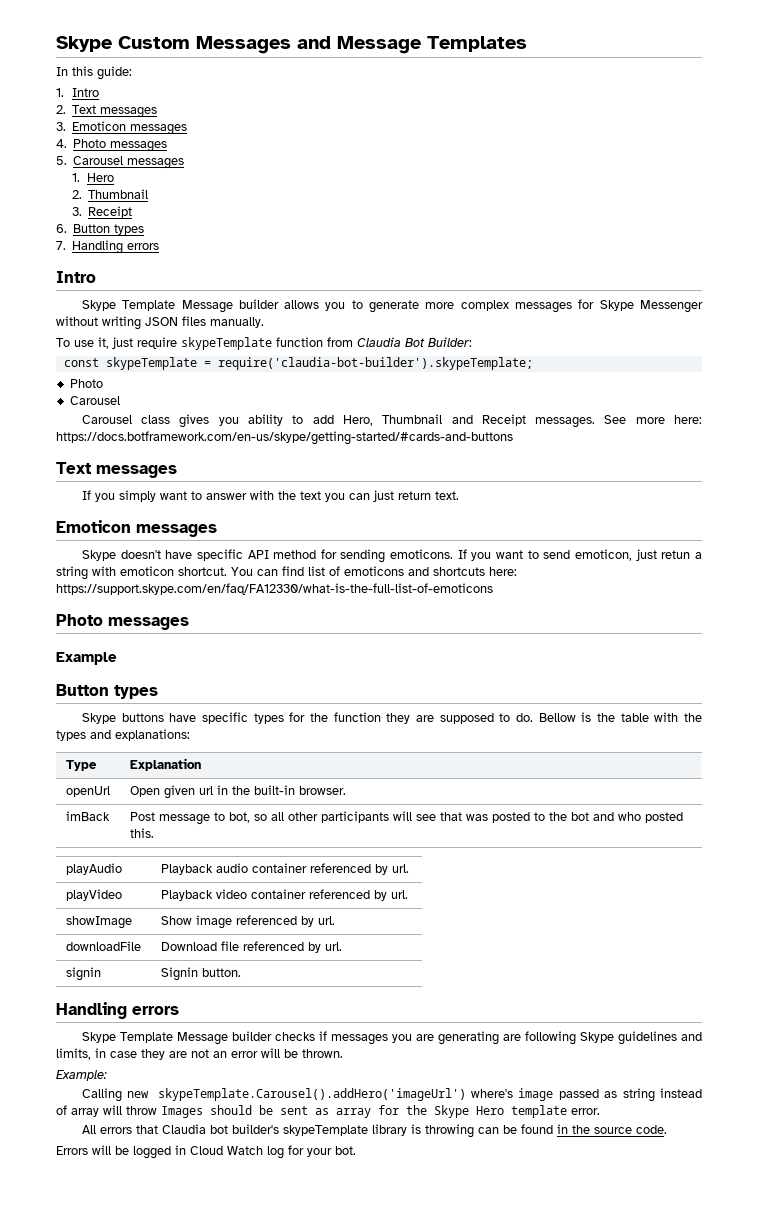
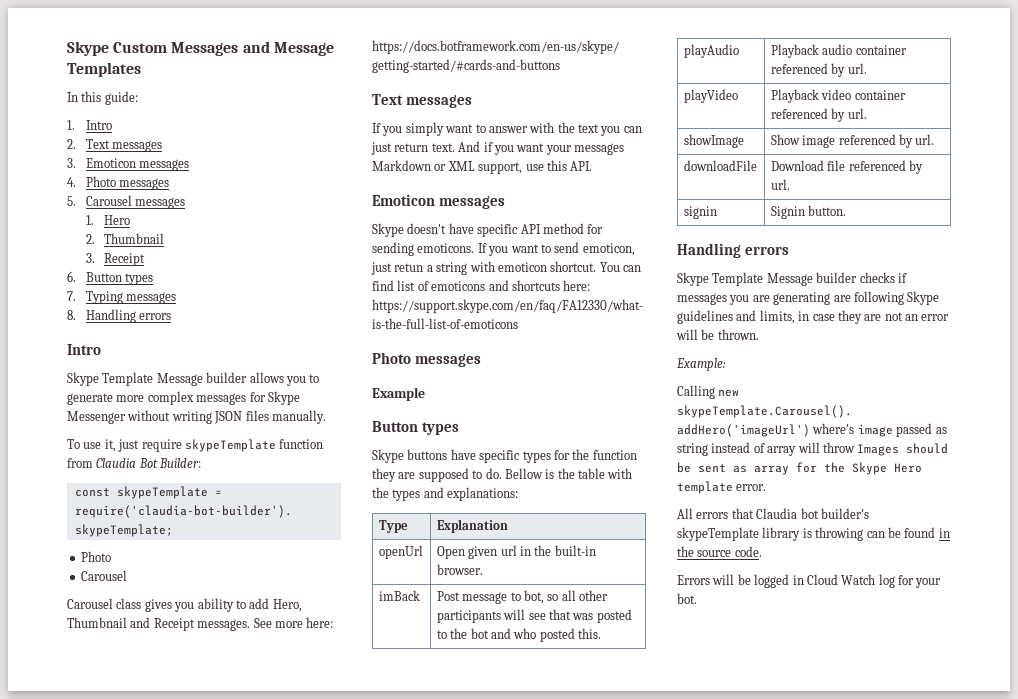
- 7. Handling errors
+ 7. Typing messages
+ 8. Handling errors
+ And if you want your messages Markdown or XML support, use this API.

